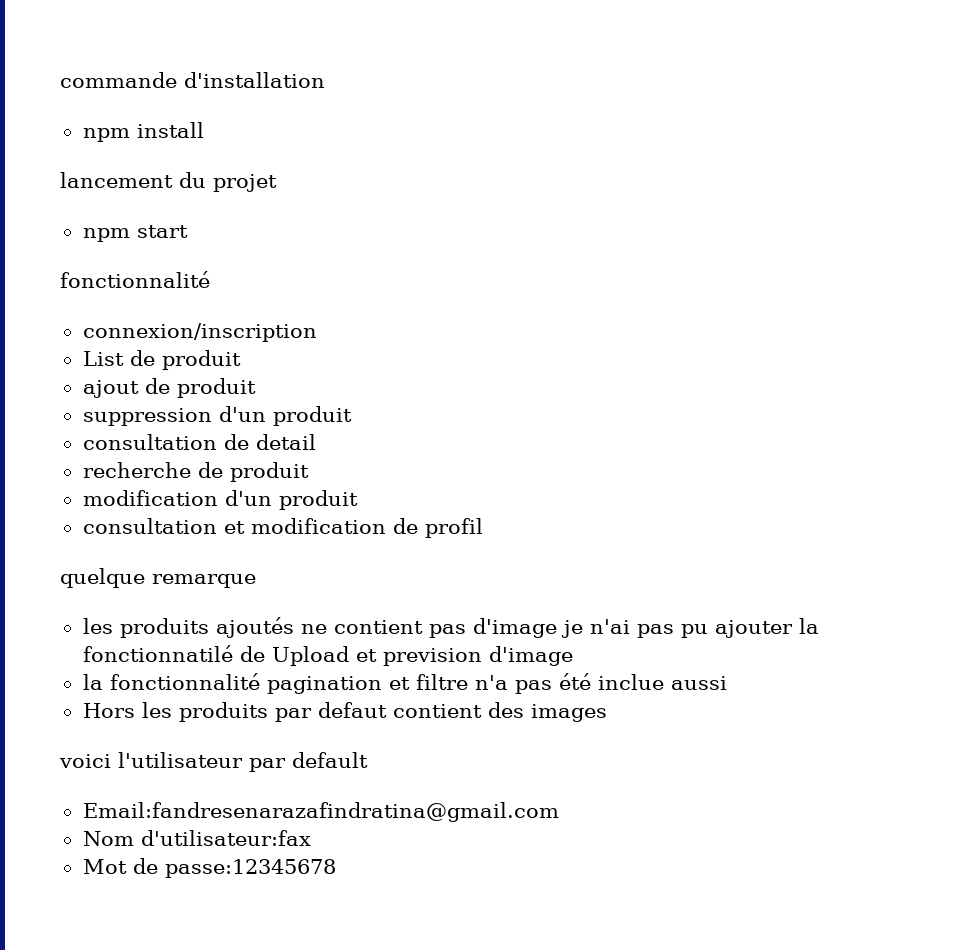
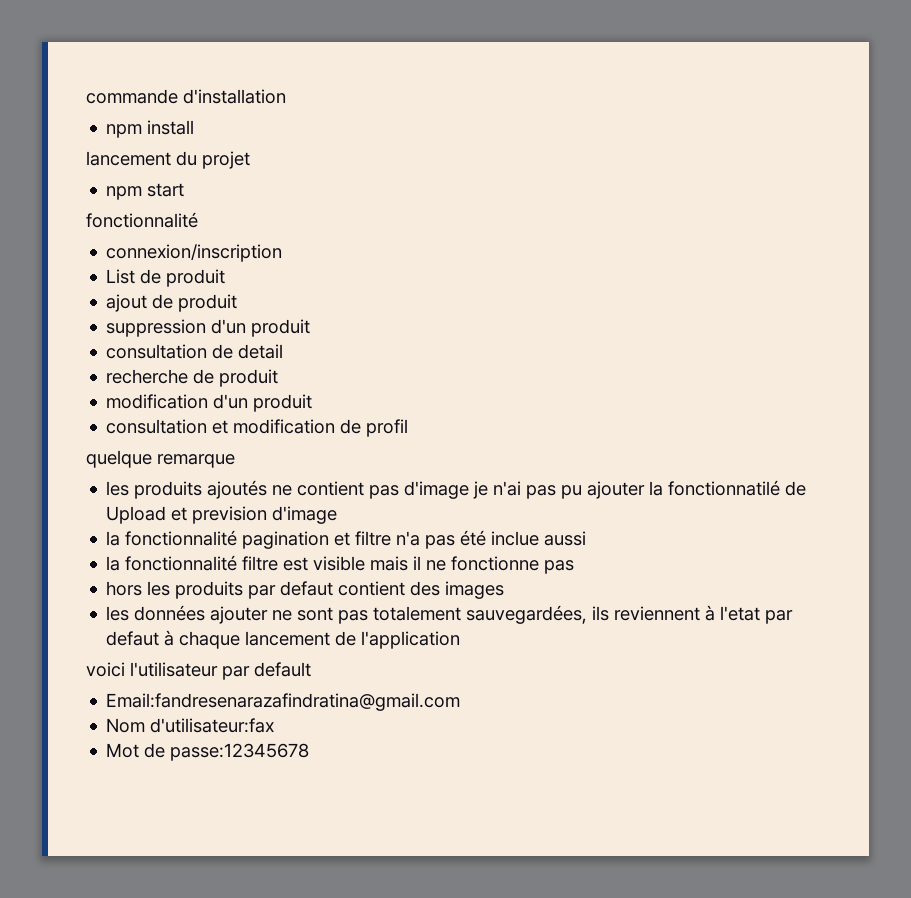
- Hors les produits par defaut contient des images
+ la fonctionnalité filtre est visible mais il ne fonctionne pas
+ hors les produits par defaut contient des images
+ les données ajouter ne sont pas totalement sauvegardées, ils reviennent à l'etat par defaut à chaque lancement de l'application

